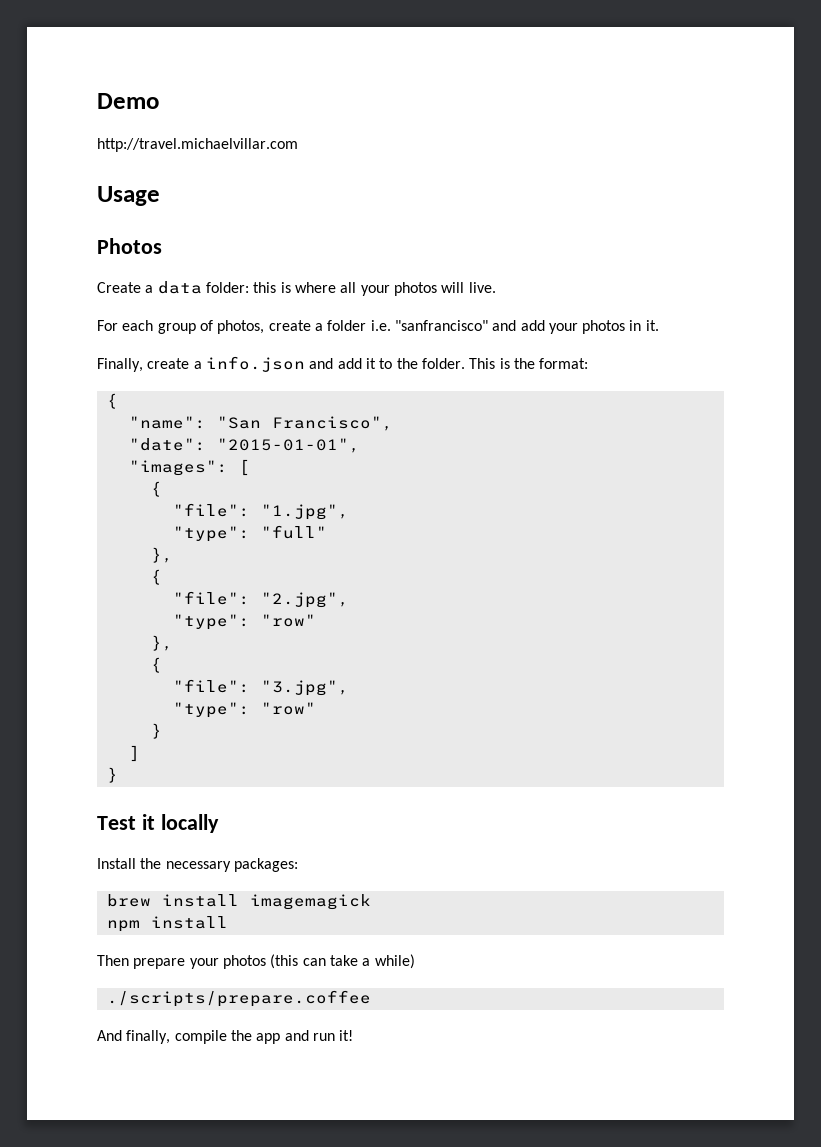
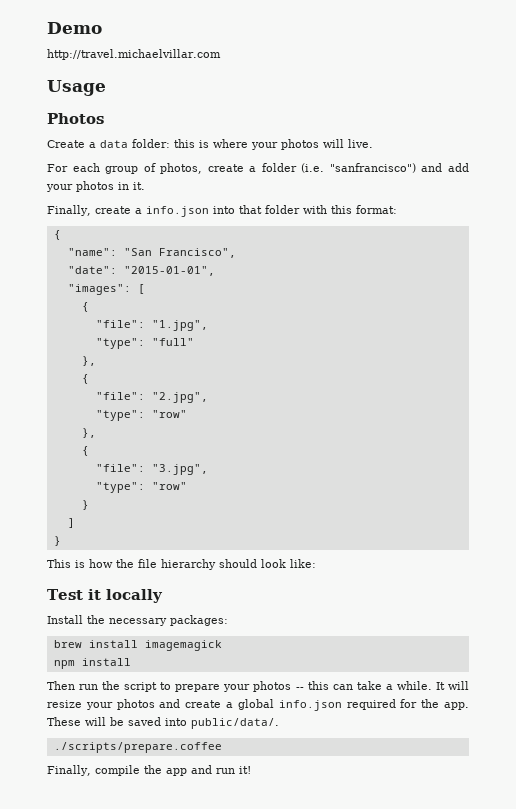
- Create a data folder: this is where all your photos will live.
+ Create a data folder: this is where your photos will live.
- For each group of photos, create a folder i.e. "sanfrancisco" and add your photos in it.
+ For each group of photos, create a folder (i.e. "sanfrancisco") and add your photos in it.
- Finally, create a info.json and add it to the folder. This is the format:
+ Finally, create a info.json into that folder with this format:
+ This is how the file hierarchy should look like:
- Then prepare your photos (this can take a while)
+ Then run the script to prepare your photos -- this can take a while. It will resize your photos and create a global info.json required for the app. These will be saved into public/data/.
- And finally, compile the app and run it!
+ Finally, compile the app and run it!

